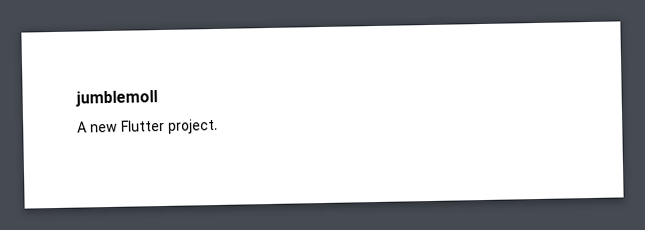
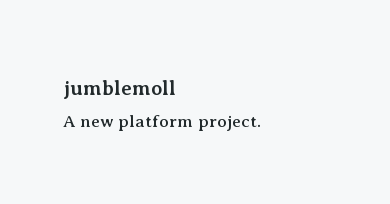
- A new Flutter project.
+ A new platform project.

